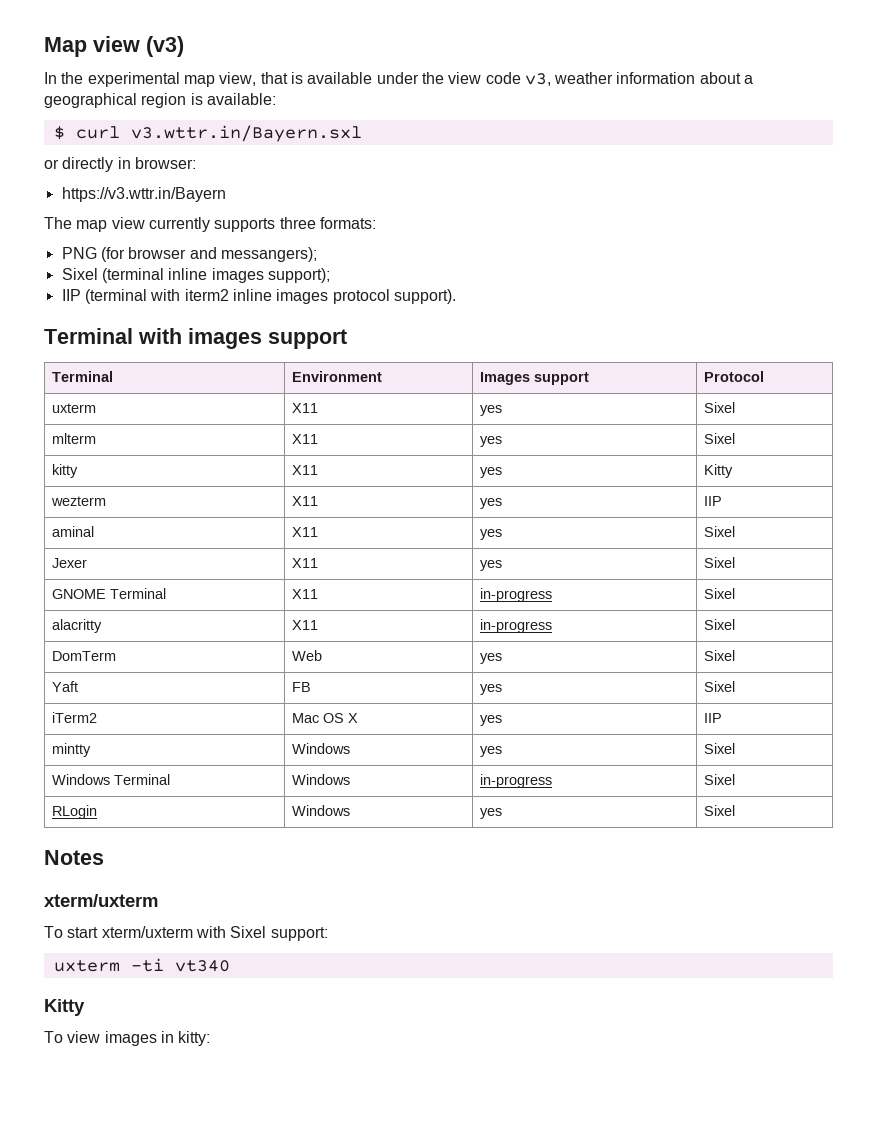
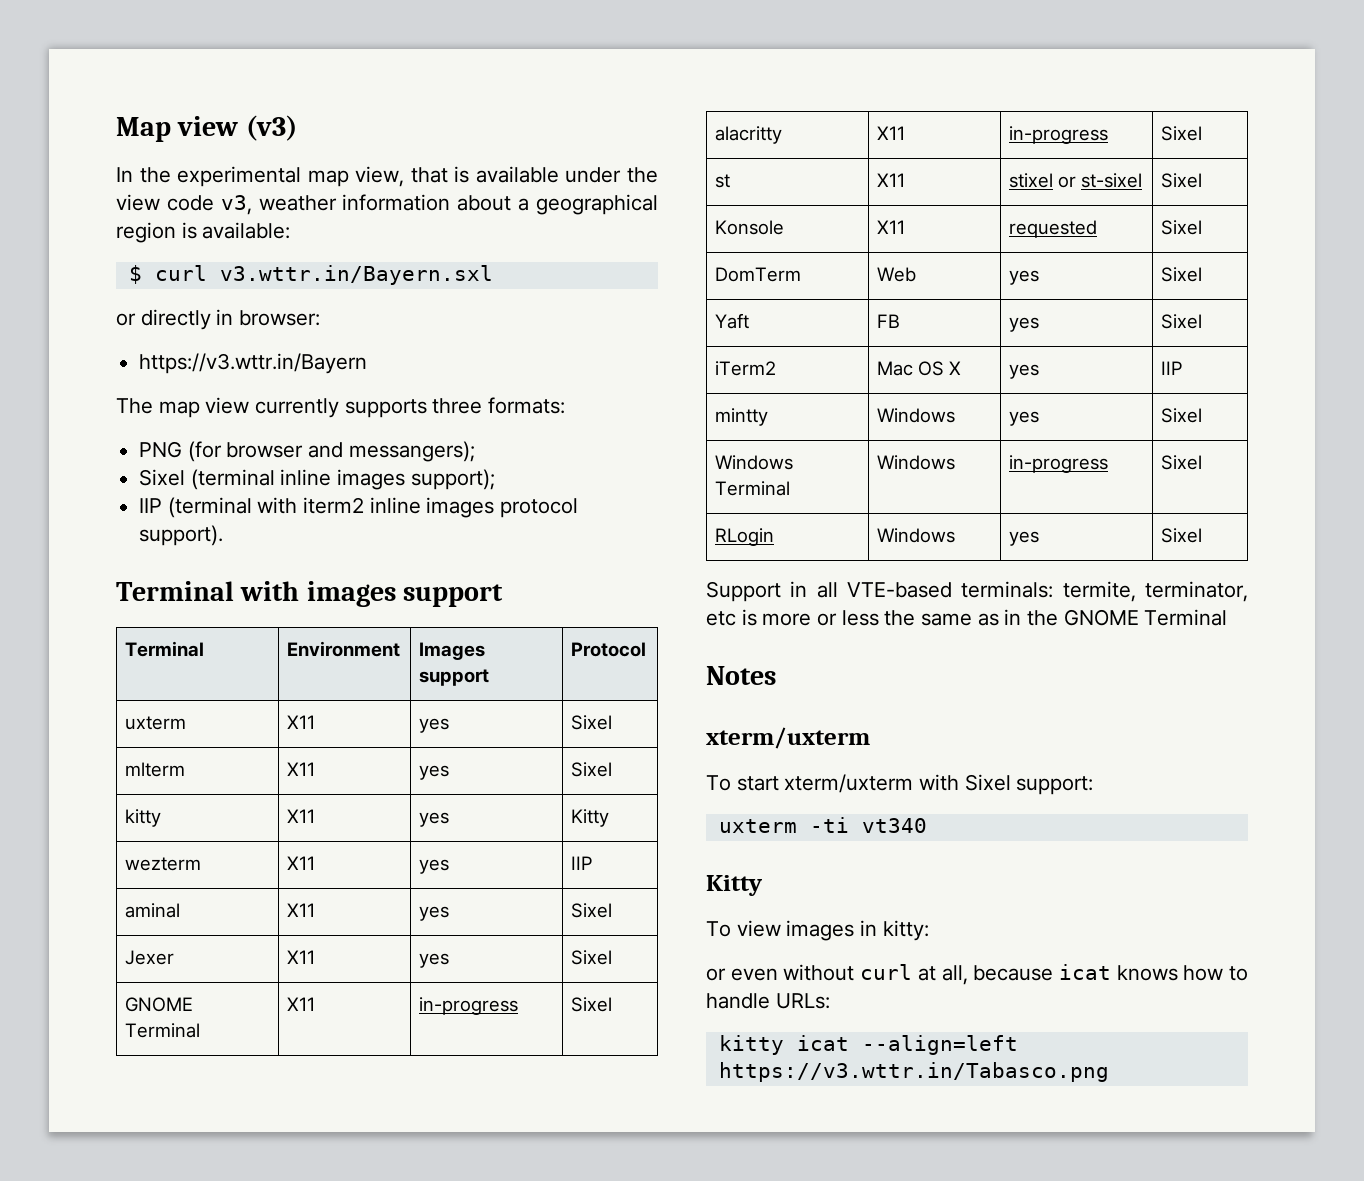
+ st | X11 | stixel or st-sixel | Sixel
+ Konsole | X11 | requested | Sixel
+ Support in all VTE-based terminals: termite, terminator, etc is more or less the same as in the GNOME Terminal
+ or even without curl at all, because icat knows how to handle URLs:
+ kitty icat --align=left https://v3.wttr.in/Tabasco.png

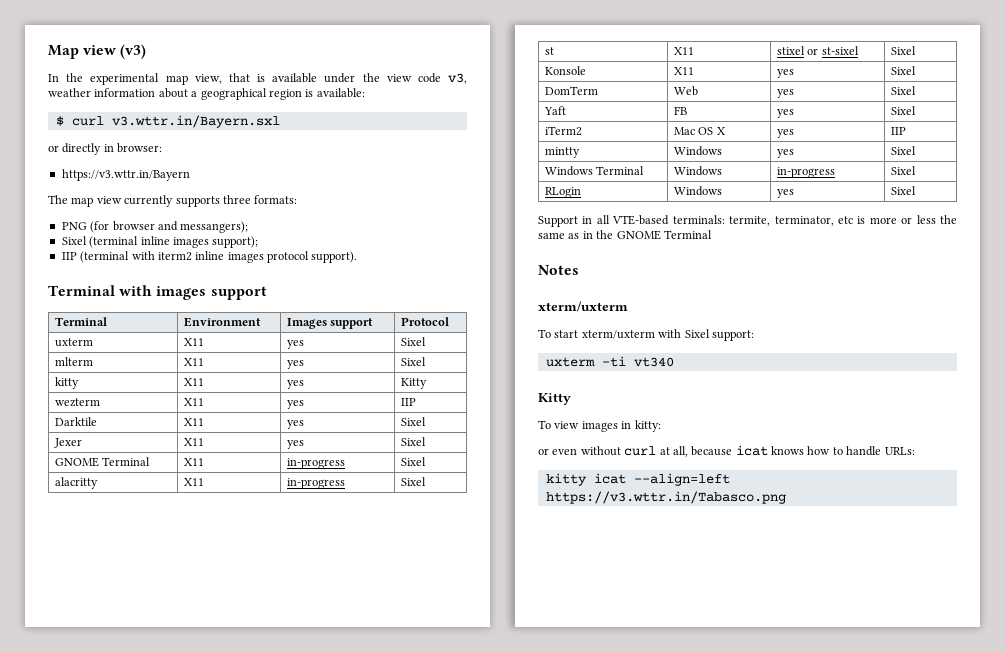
- aminal | X11 | yes | Sixel
+ Darktile | X11 | yes | Sixel
- Konsole | X11 | requested | Sixel
+ Konsole | X11 | yes | Sixel

